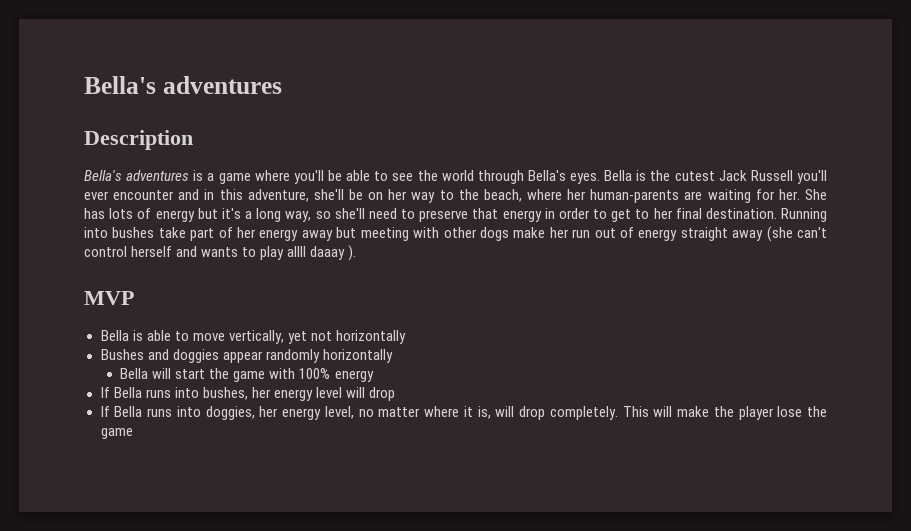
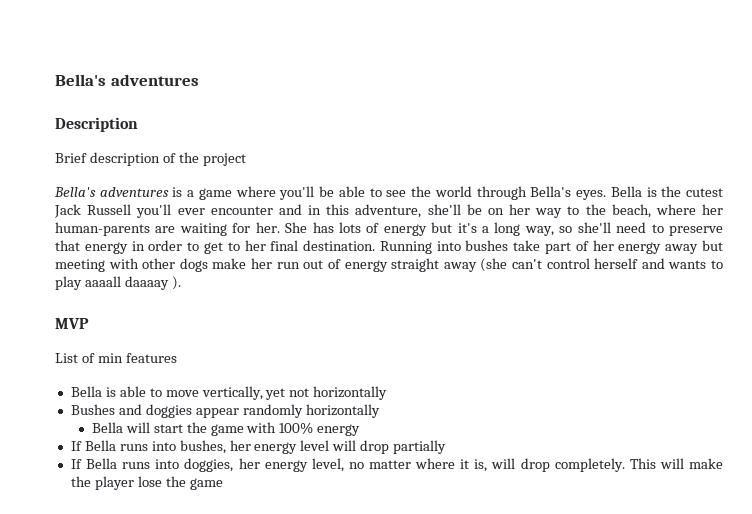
+ Brief description of the project
- Running into bushes take part of her energy away but meeting with other dogs make her run out of energy straight away (she can't control herself and wants to play allll daaay ).
+ Running into bushes take part of her energy away but meeting with other dogs make her run out of energy straight away (she can't control herself and wants to play aaaall daaaay ).
+ List of min features
- If Bella runs into bushes, her energy level will drop
+ If Bella runs into bushes, her energy level will drop partially

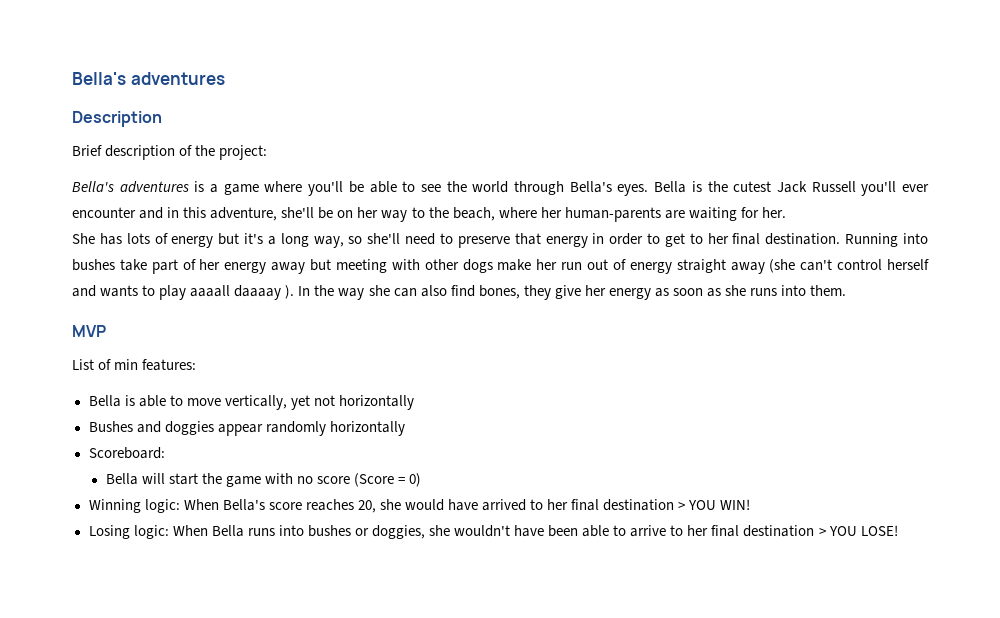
- Brief description of the project
+ Brief description of the project:
- Bella is the cutest Jack Russell you'll ever encounter and in this adventure, she'll be on her way to the beach, where her human-parents are waiting for her. She has lots of energy but it's a long way, so she'll need to preserve that energy in order to get to her final destination.
+ Bella is the cutest Jack Russell you'll ever encounter and in this adventure, she'll be on her way to the beach, where her human-parents are waiting for her.
+ She has lots of energy but it's a long way, so she'll need to preserve that energy in order to get to her final destination.
+ In the way she can also find bones, they give her energy as soon as she runs into them.
- List of min features
+ List of min features:
+ Scoreboard:
- Bella will start the game with 100% energy
- If Bella runs into bushes, her energy level will drop partially
- If Bella runs into doggies, her energy level, no matter where it is, will drop completely. This will make the player lose the game
+ Bella will start the game with no score (Score = 0)
+ Winning logic: When Bella's score reaches 20, she would have arrived to her final destination > YOU WIN!
+ Losing logic: When Bella runs into bushes or doggies, she wouldn't have been able to arrive to her final destination > YOU LOSE!

